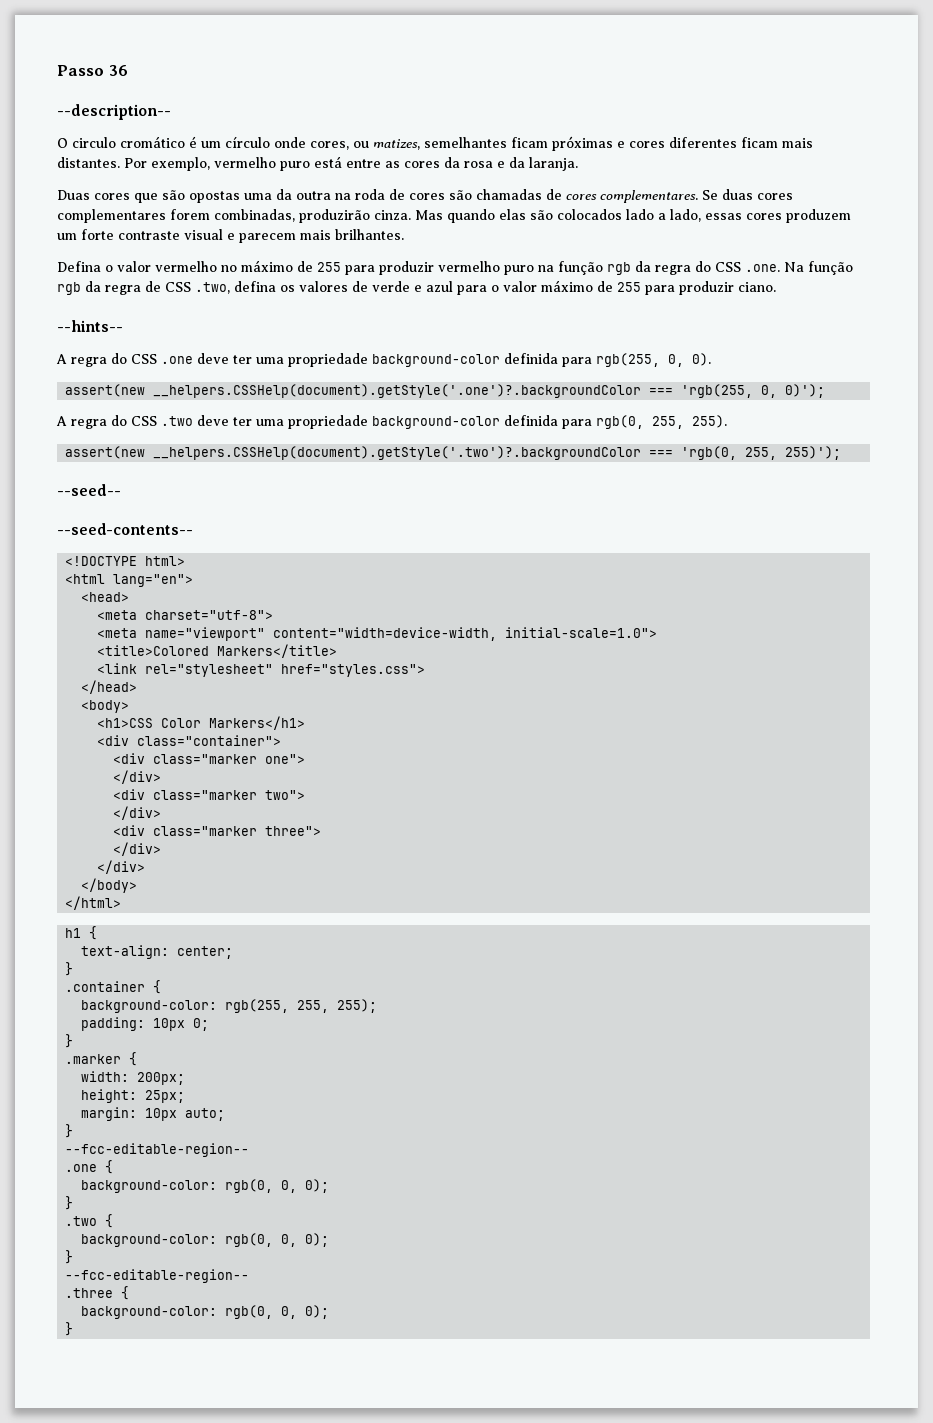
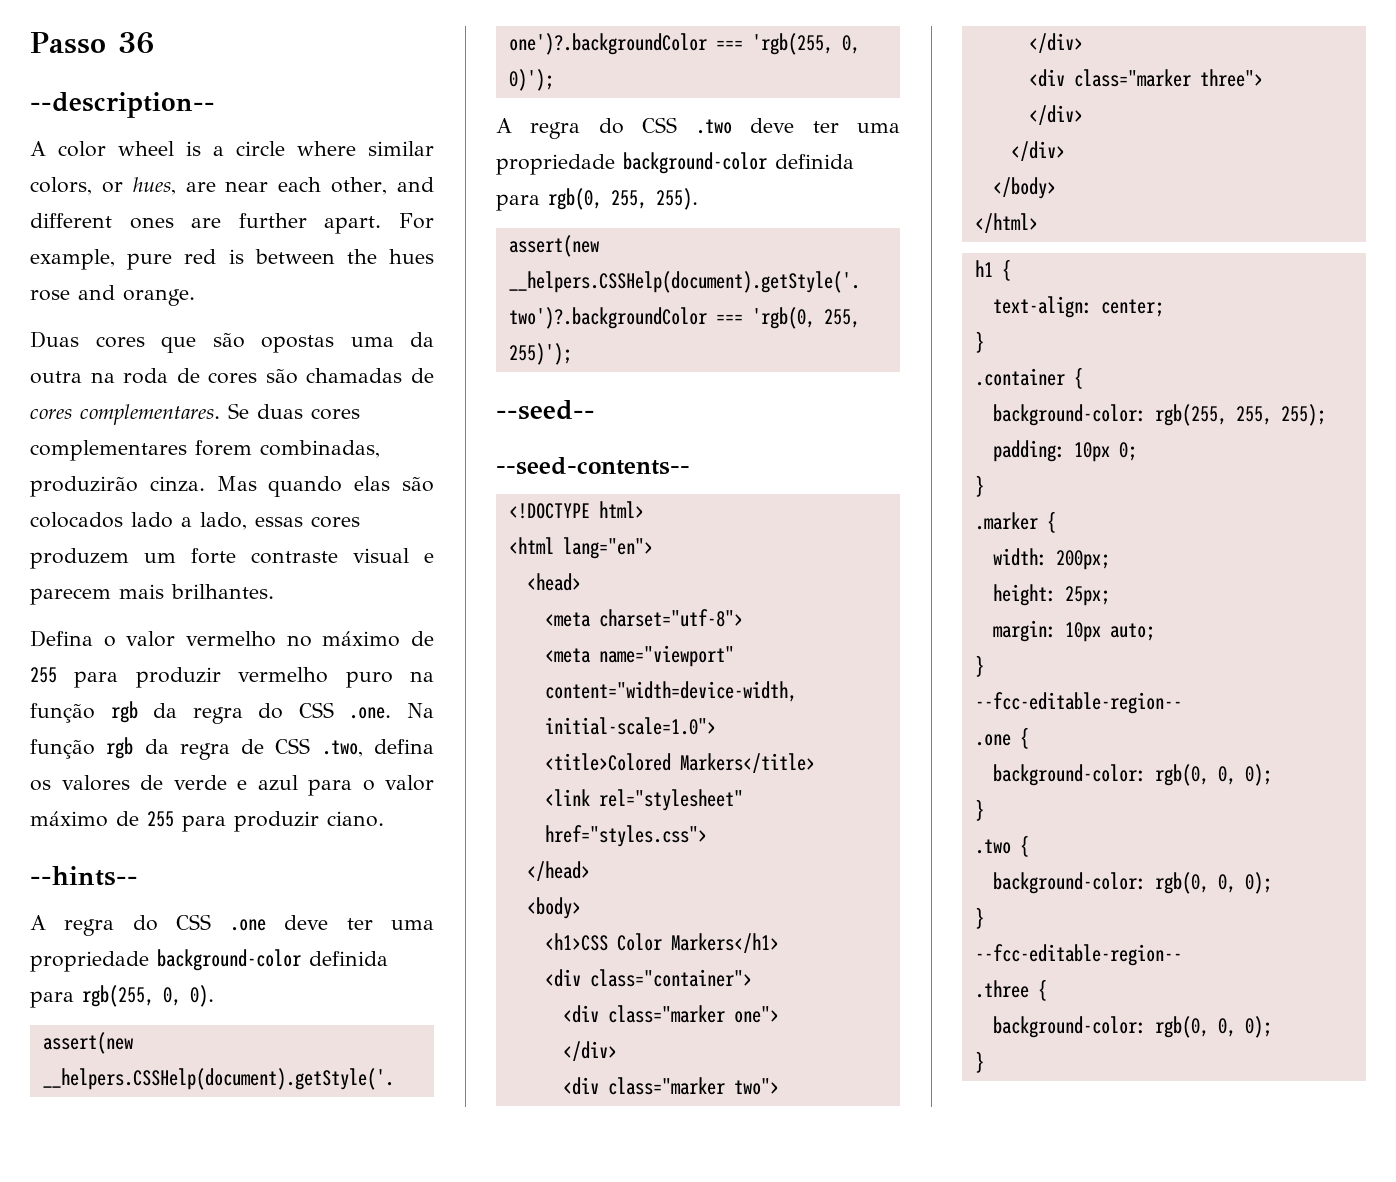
- O circulo cromático é um círculo onde cores, ou matizes, semelhantes ficam próximas e cores diferentes ficam mais distantes. Por exemplo, vermelho puro está entre as cores da rosa e da laranja.
+ A color wheel is a circle where similar colors, or hues, are near each other, and different ones are further apart. For example, pure red is between the hues rose and orange.

